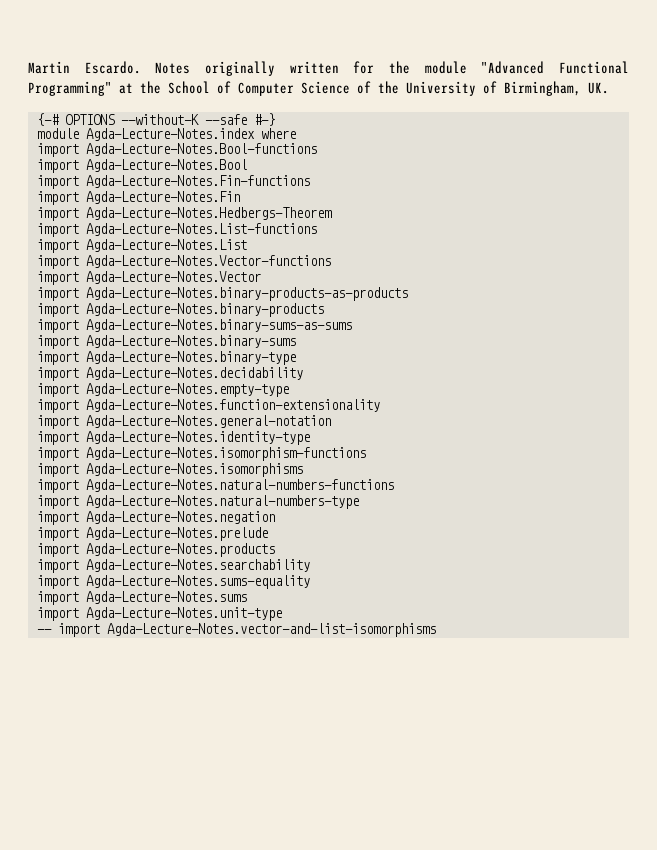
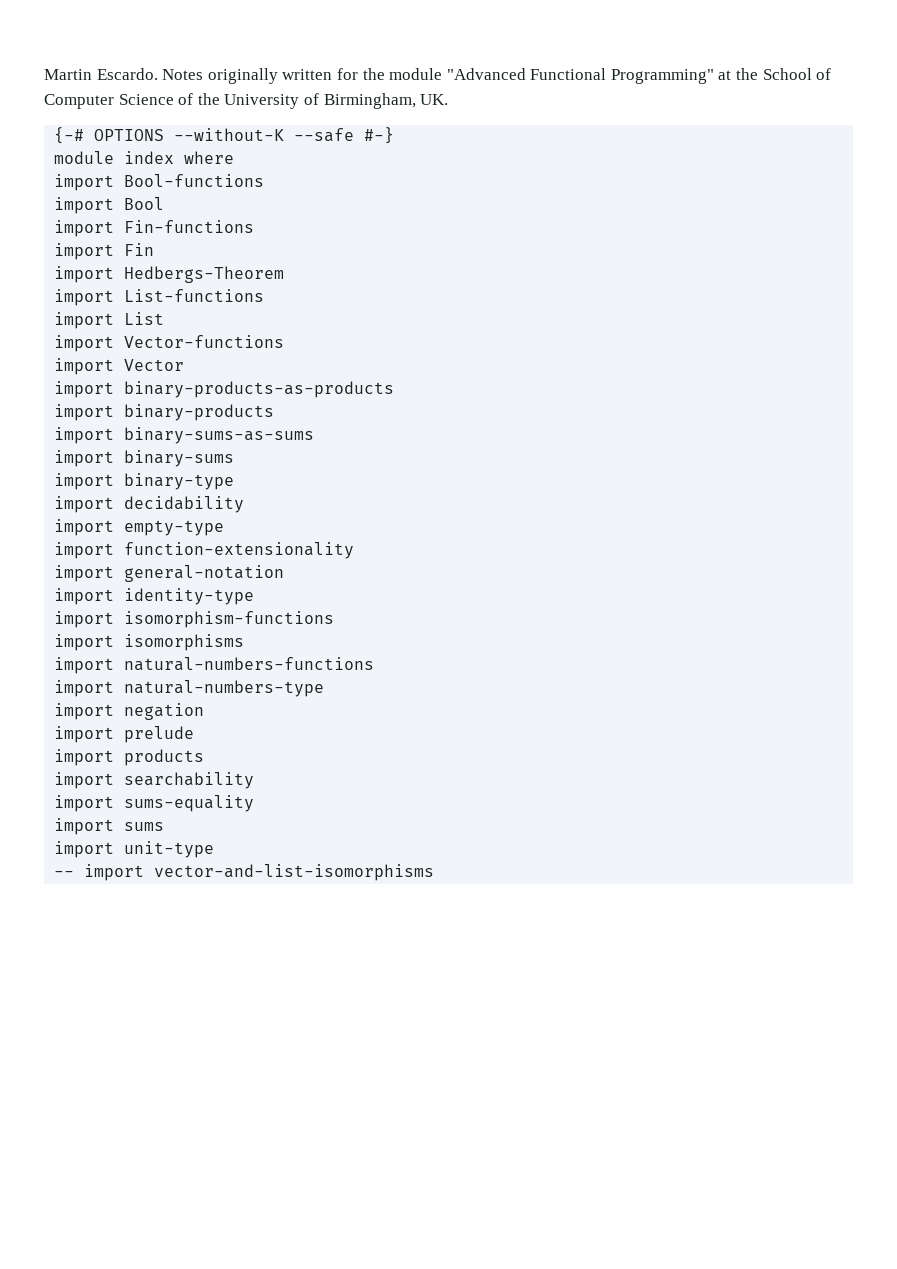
- module Agda-Lecture-Notes.index where
+ module index where
- import Agda-Lecture-Notes.Bool-functions
- import Agda-Lecture-Notes.Bool
- import Agda-Lecture-Notes.Fin-functions
- import Agda-Lecture-Notes.Fin
- import Agda-Lecture-Notes.Hedbergs-Theorem
- import Agda-Lecture-Notes.List-functions
- import Agda-Lecture-Notes.List
- import Agda-Lecture-Notes.Vector-functions
- import Agda-Lecture-Notes.Vector
- import Agda-Lecture-Notes.binary-products-as-products
- import Agda-Lecture-Notes.binary-products
- import Agda-Lecture-Notes.binary-sums-as-sums
- import Agda-Lecture-Notes.binary-sums
- import Agda-Lecture-Notes.binary-type
- import Agda-Lecture-Notes.decidability
- import Agda-Lecture-Notes.empty-type
- import Agda-Lecture-Notes.function-extensionality
- import Agda-Lecture-Notes.general-notation
- import Agda-Lecture-Notes.identity-type
- import Agda-Lecture-Notes.isomorphism-functions
- import Agda-Lecture-Notes.isomorphisms
- import Agda-Lecture-Notes.natural-numbers-functions
- import Agda-Lecture-Notes.natural-numbers-type
- import Agda-Lecture-Notes.negation
- import Agda-Lecture-Notes.prelude
- import Agda-Lecture-Notes.products
- import Agda-Lecture-Notes.searchability
- import Agda-Lecture-Notes.sums-equality
- import Agda-Lecture-Notes.sums
- import Agda-Lecture-Notes.unit-type
+ import Bool-functions
+ import Bool
+ import Fin-functions
+ import Fin
+ import Hedbergs-Theorem
+ import List-functions
+ import List
+ import Vector-functions
+ import Vector
+ import binary-products-as-products
+ import binary-products
+ import binary-sums-as-sums
+ import binary-sums
+ import binary-type
+ import decidability
+ import empty-type
+ import function-extensionality
+ import general-notation
+ import identity-type
+ import isomorphism-functions
+ import isomorphisms
+ import natural-numbers-functions
+ import natural-numbers-type
+ import negation
+ import prelude
+ import products
+ import searchability
+ import sums-equality
+ import sums
+ import unit-type
- -- import Agda-Lecture-Notes.vector-and-list-isomorphisms
+ -- import vector-and-list-isomorphisms

